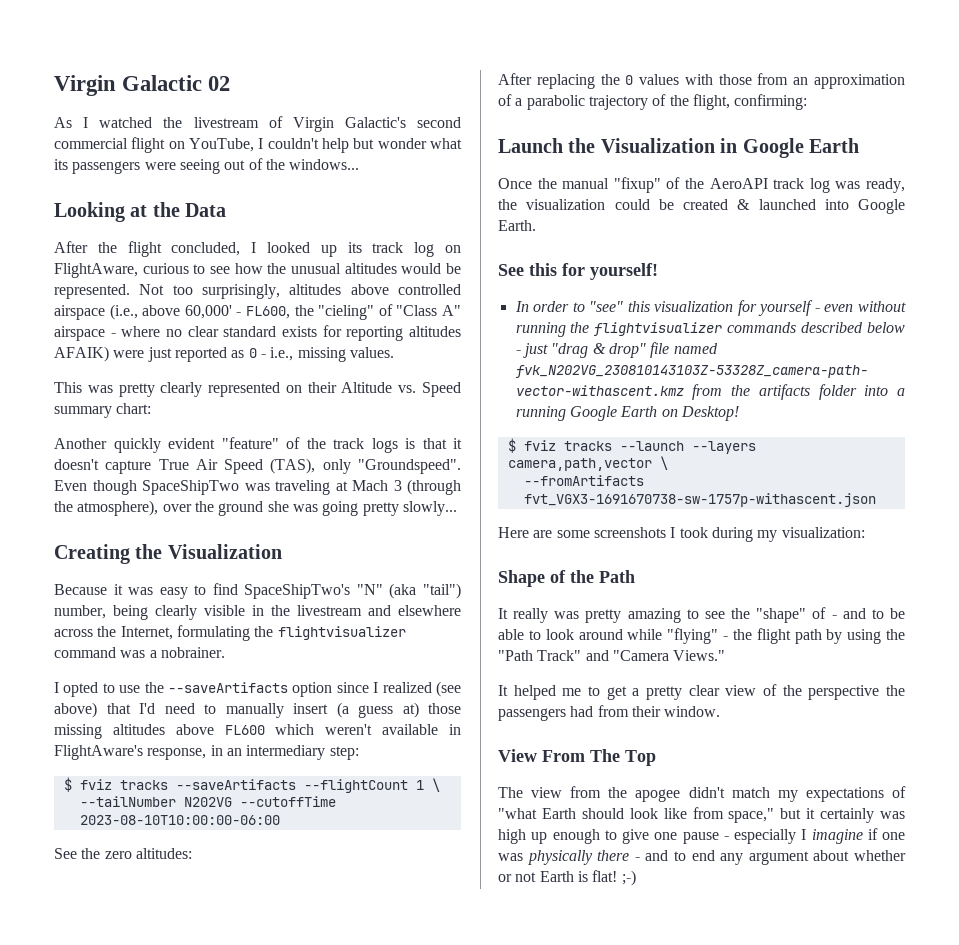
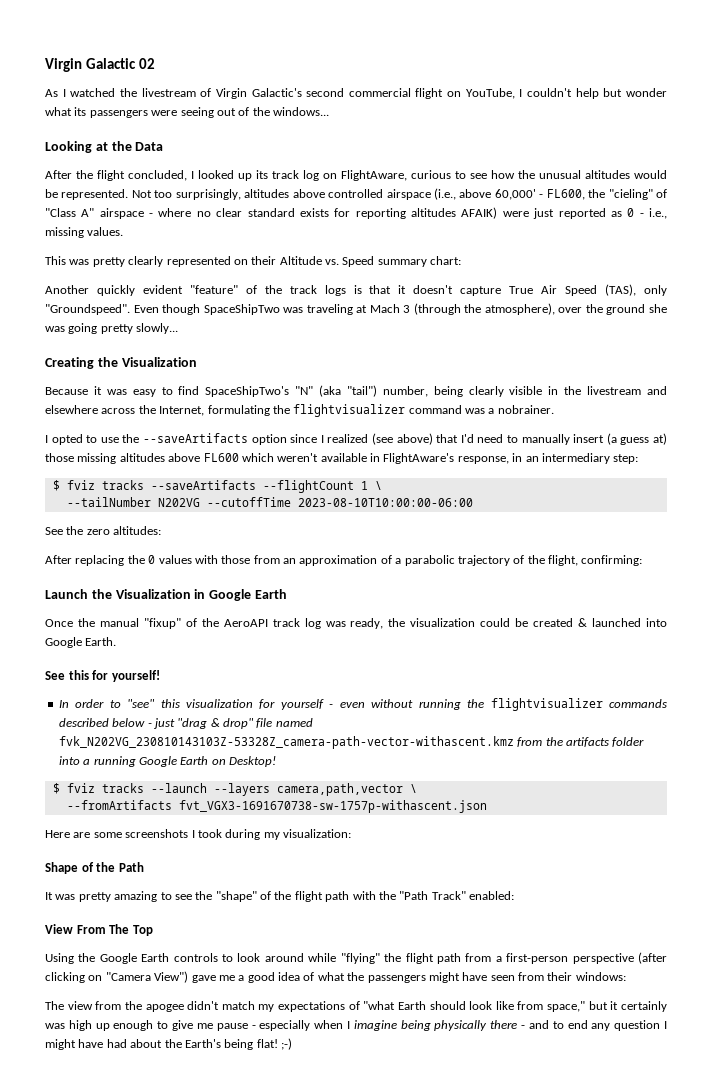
- It really was pretty amazing to see the "shape" of - and to be able to look around while "flying" - the flight path by using the "Path Track" and "Camera Views."
- It helped me to get a pretty clear view of the perspective the passengers had from their window.
+ It was pretty amazing to see the "shape" of the flight path with the "Path Track" enabled:
  View From The Top
+ Using the Google Earth controls to look around while "flying" the flight path from a first-person perspective (after clicking on "Camera View") gave me a good idea of what the passengers might have seen from their windows:
- The view from the apogee didn't match my expectations of "what Earth should look like from space," but it certainly was high up enough to give one pause - especially I imagine if one was physically there - and to end any argument about whether or not Earth is flat! ;-)
+ The view from the apogee didn't match my expectations of "what Earth should look like from space," but it certainly was high up enough to give me pause - especially when I imagine being physically there - and to end any question I might have had about the Earth's being flat! ;-)

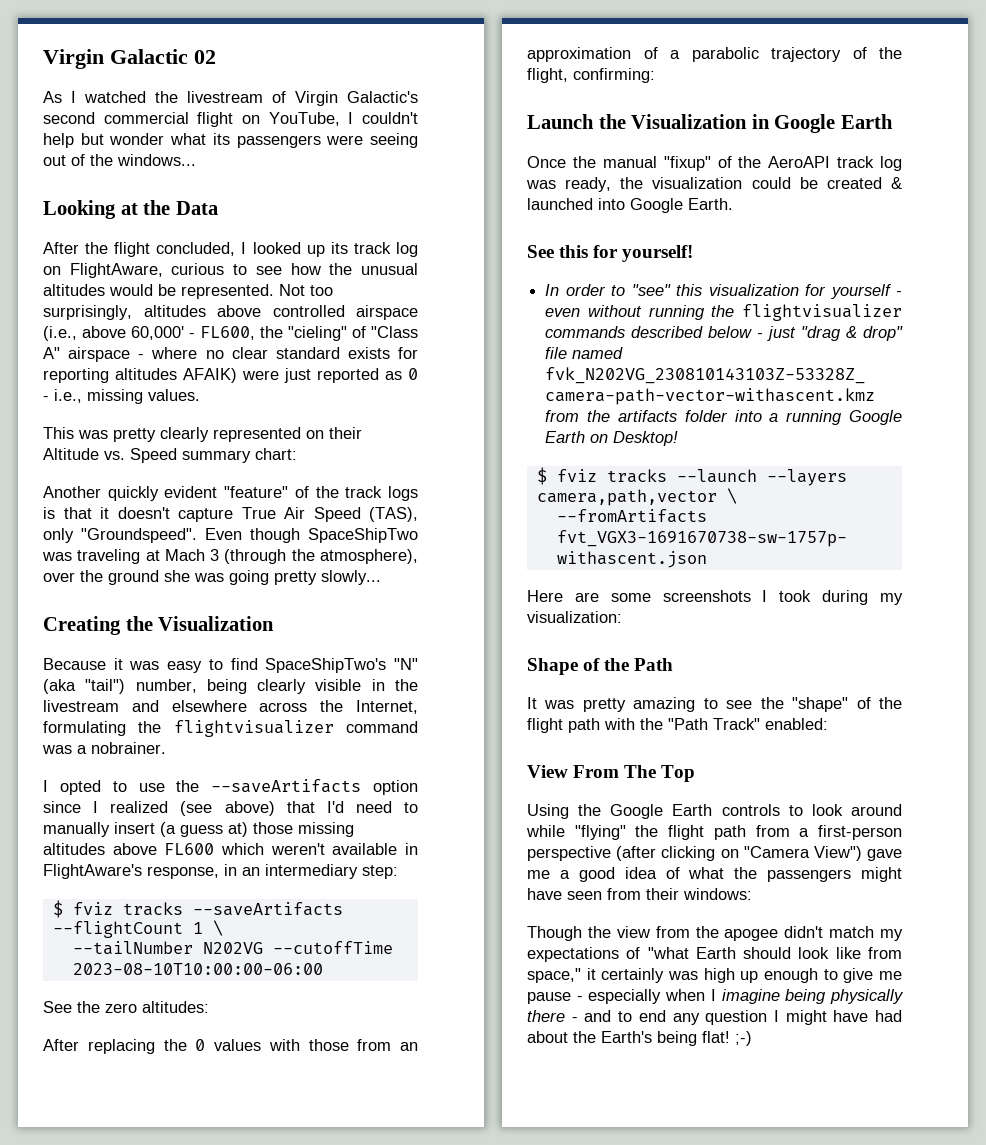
- The view from the apogee didn't match my expectations of "what Earth should look like from space," but it certainly was high up enough to give me pause - especially when I imagine being physically there - and to end any question I might have had about the Earth's being flat! ;-)
+ Though the view from the apogee didn't match my expectations of "what Earth should look like from space," it certainly was high up enough to give me pause - especially when I imagine being physically there - and to end any question I might have had about the Earth's being flat! ;-)

